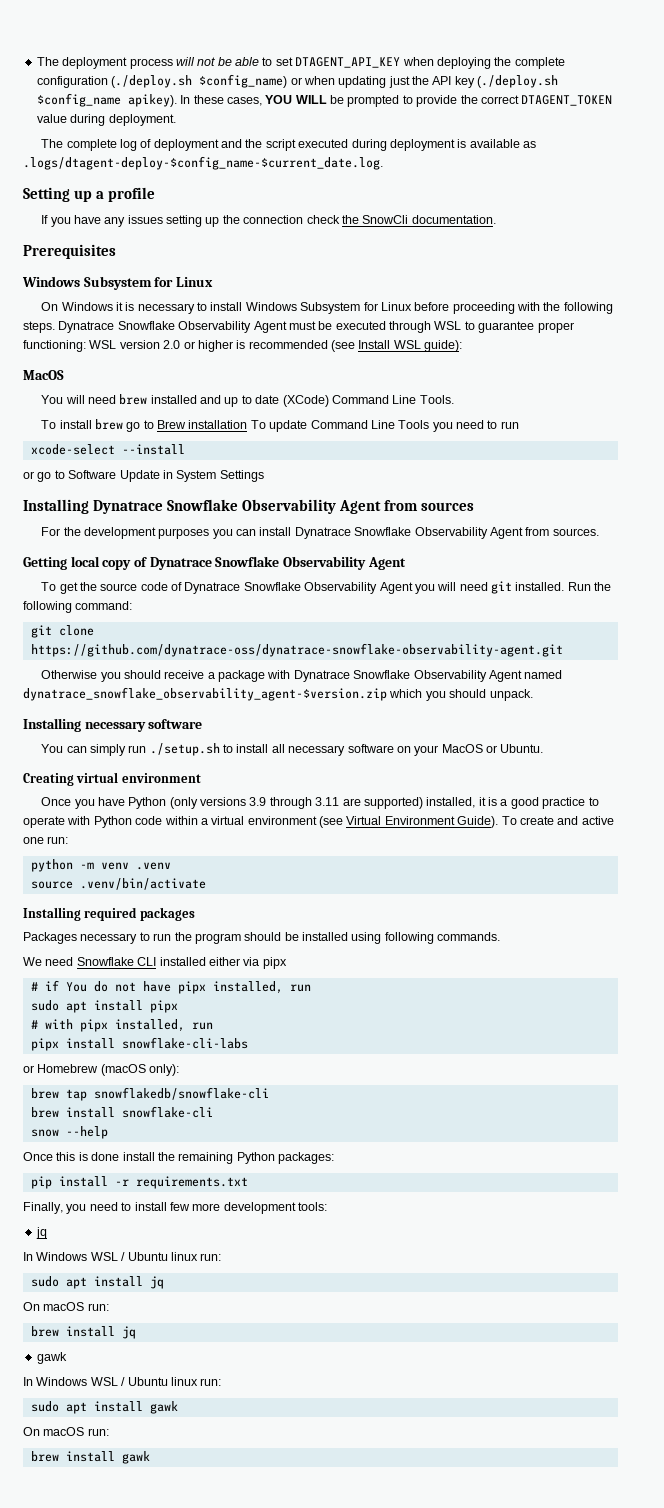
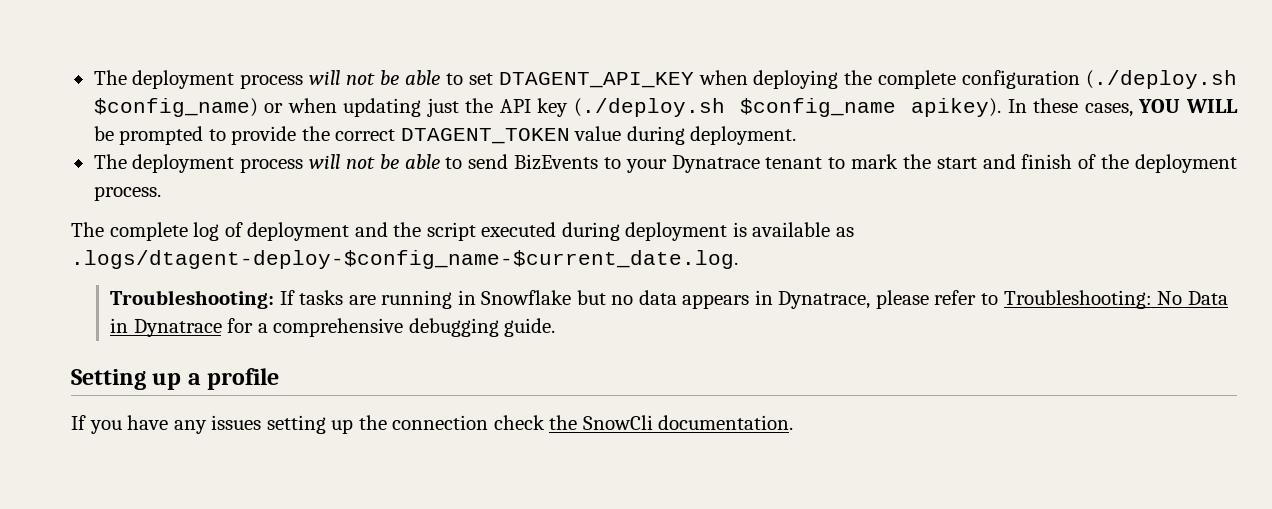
+ The deployment process will not be able to send BizEvents to your Dynatrace tenant to mark the start and finish of the deployment process.
+ Troubleshooting: If tasks are running in Snowflake but no data appears in Dynatrace, please refer to Troubleshooting: No Data in Dynatrace for a comprehensive debugging guide.
- Prerequisites
- Windows Subsystem for Linux
- On Windows it is necessary to install Windows Subsystem for Linux before proceeding with the following steps. Dynatrace Snowflake Observability Agent must be executed through WSL to guarantee proper functioning: WSL version 2.0 or higher is recommended (see Install WSL guide):
- MacOS
- You will need brew installed and up to date (XCode) Command Line Tools.
- To install brew go to Brew installation To update Command Line Tools you need to run
- xcode-select --install
- or go to Software Update in System Settings
- Installing Dynatrace Snowflake Observability Agent from sources
- For the development purposes you can install Dynatrace Snowflake Observability Agent from sources.
- Getting local copy of Dynatrace Snowflake Observability Agent
- To get the source code of Dynatrace Snowflake Observability Agent you will need git installed. Run the following command:
- git clone https://github.com/dynatrace-oss/dynatrace-snowflake-observability-agent.git
- Otherwise you should receive a package with Dynatrace Snowflake Observability Agent named dynatrace_snowflake_observability_agent-$version.zip which you should unpack.
- Installing necessary software
- You can simply run ./setup.sh to install all necessary software on your MacOS or Ubuntu.
- Creating virtual environment
- Once you have Python (only versions 3.9 through 3.11 are supported) installed, it is a good practice to operate with Python code within a virtual environment (see Virtual Environment Guide). To create and active one run:
- python -m venv .venv
- source .venv/bin/activate
- Installing required packages
- Packages necessary to run the program should be installed using following commands.
- We need Snowflake CLI installed either via pipx
- # if You do not have pipx installed, run
- sudo apt install pipx
- # with pipx installed, run
- pipx install snowflake-cli-labs
- or Homebrew (macOS only):
- brew tap snowflakedb/snowflake-cli
- brew install snowflake-cli
- snow --help
- Once this is done install the remaining Python packages:
- pip install -r requirements.txt
- Finally, you need to install few more development tools:
- jq
- In Windows WSL / Ubuntu linux run:
- sudo apt install jq
- On macOS run:
- brew install jq
- gawk
- In Windows WSL / Ubuntu linux run:
- sudo apt install gawk
- On macOS run:
- brew install gawk

